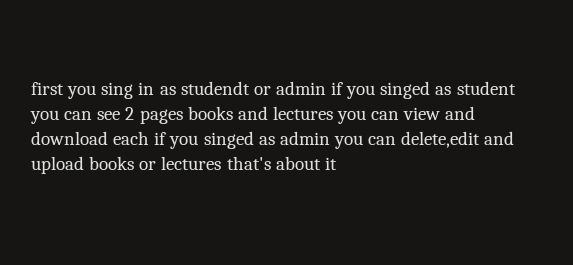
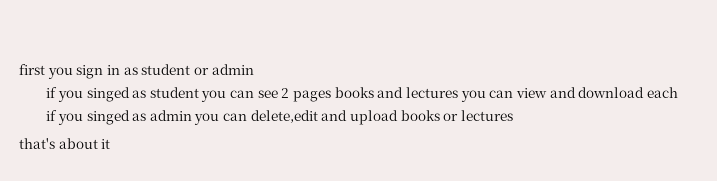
- first you sing in as studendt or admin if you singed as student you can see 2 pages books and lectures you can view and download each if you singed as admin you can delete,edit and upload books or lectures that's about it
+ first you sign in as student or admin
+ if you singed as student you can see 2 pages books and lectures you can view and download each
+ if you singed as admin you can delete,edit and upload books or lectures
+ that's about it

